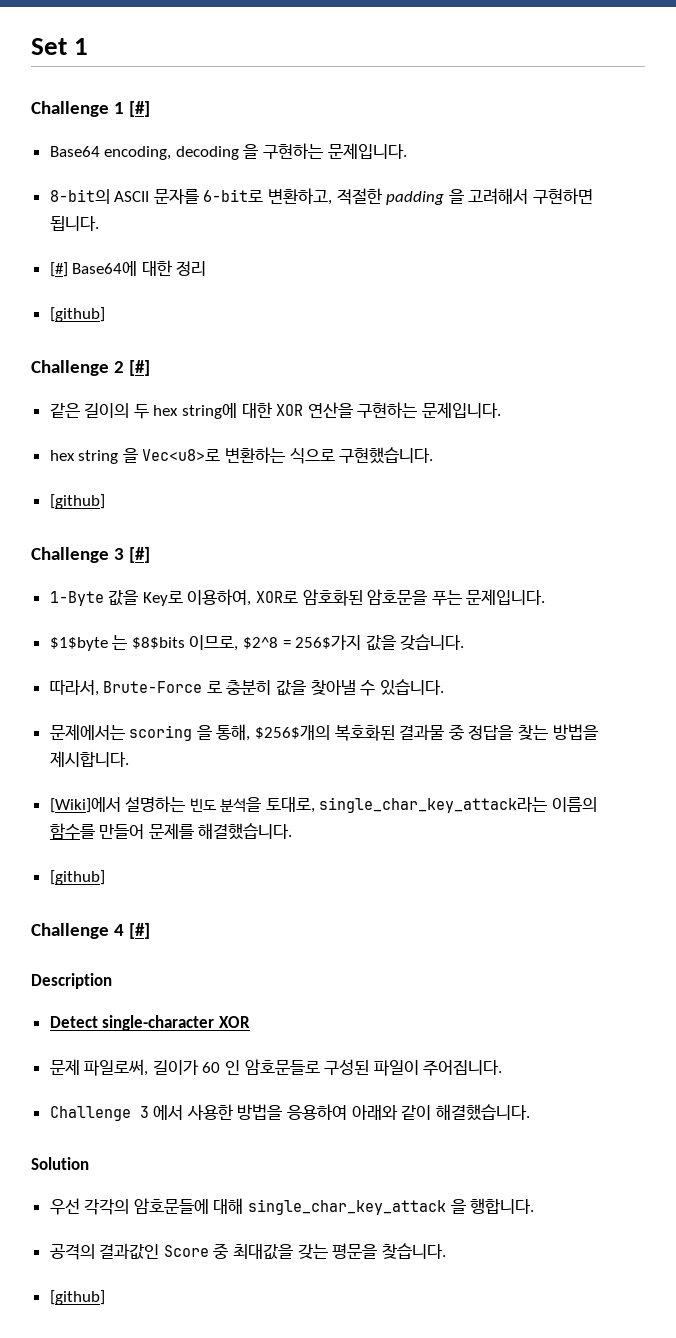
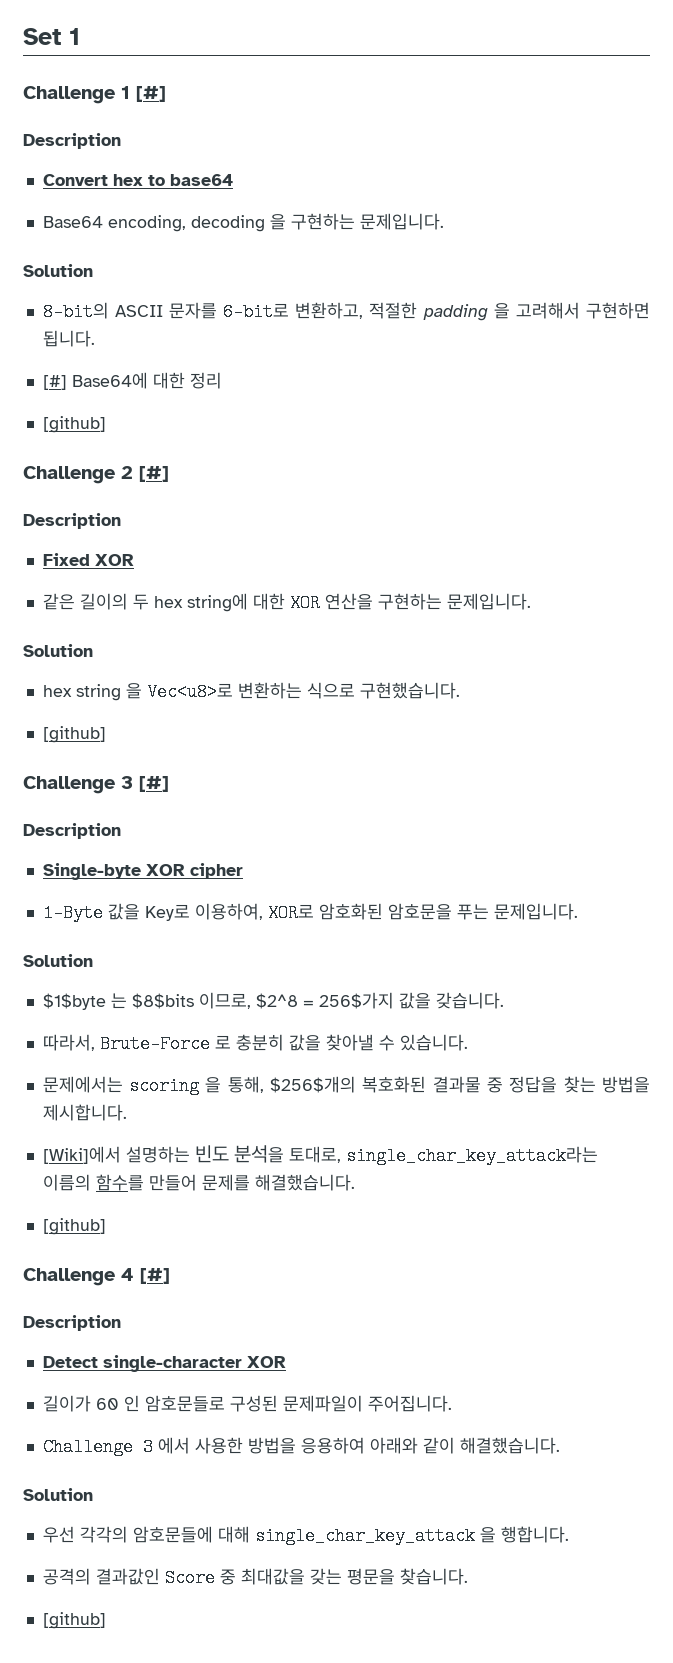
  Challenge 1 [#]
+ Description
+ Convert hex to base64
  Base64 encoding, decoding 을 구현하는 문제입니다.
+ Solution
  Challenge 2 [#]
+ Description
+ Fixed XOR
  같은 길이의 두 hex string에 대한 XOR 연산을 구현하는 문제입니다.
+ Solution
  Challenge 3 [#]
+ Description
+ Single-byte XOR cipher
  1-Byte 값을 Key로 이용하여, XOR로 암호화된 암호문을 푸는 문제입니다.
+ Solution
- 문제 파일로써, 길이가 60 인 암호문들로 구성된 파일이 주어집니다.
+ 길이가 60 인 암호문들로 구성된 문제파일이 주어집니다.

